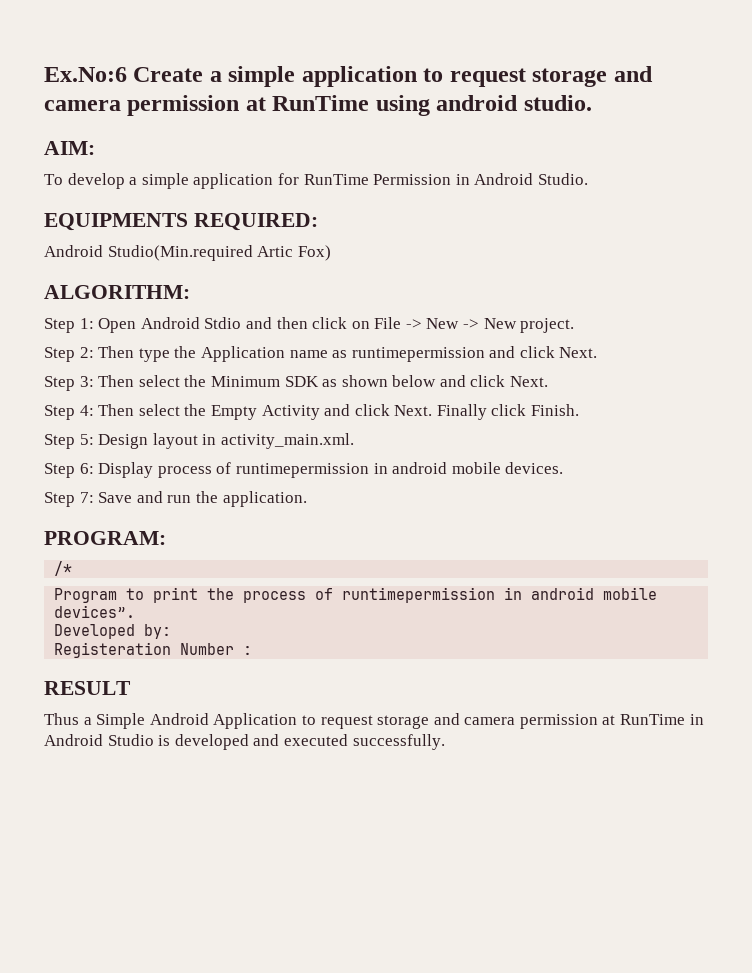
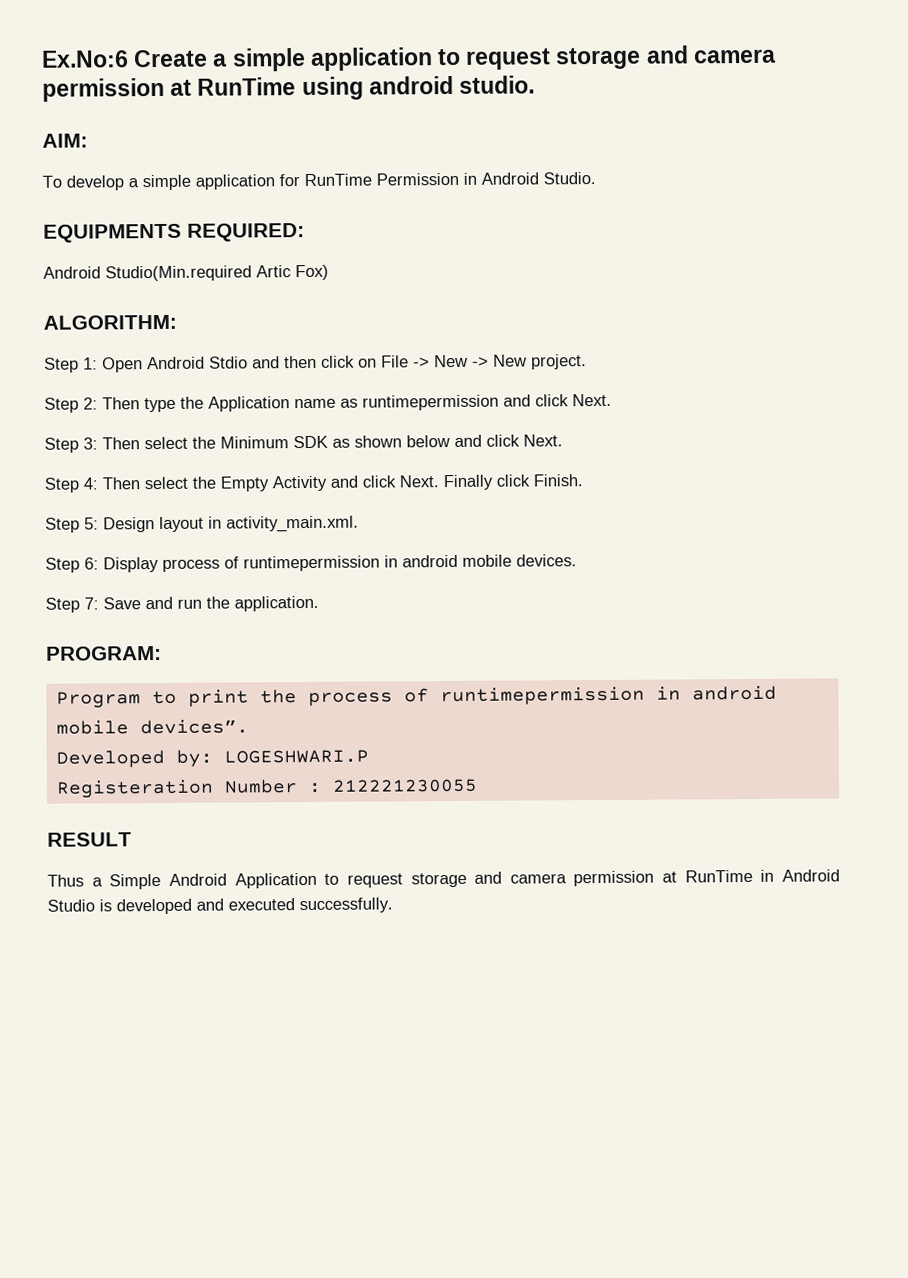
- /*
- Developed by:
+ Developed by: LOGESHWARI.P
- Registeration Number :
+ Registeration Number : 212221230055

